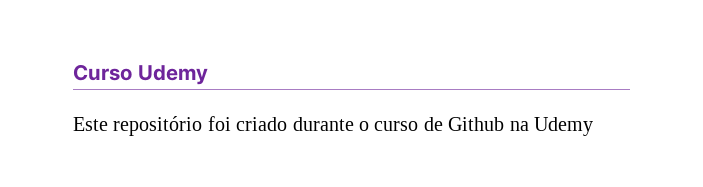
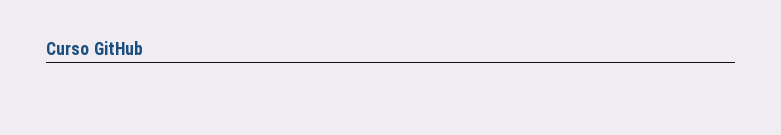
- Curso Udemy
- Este repositório foi criado durante o curso de Github na Udemy
+ Curso GitHub

